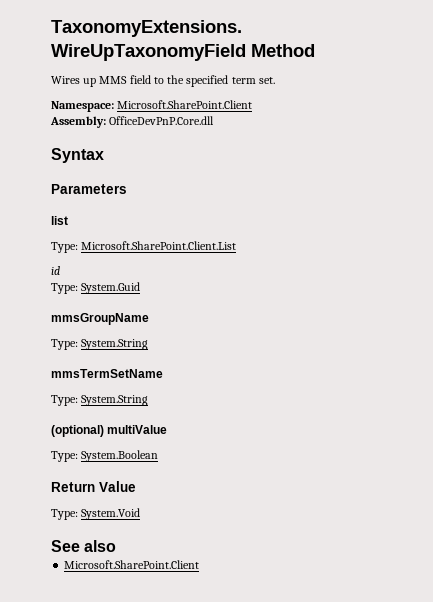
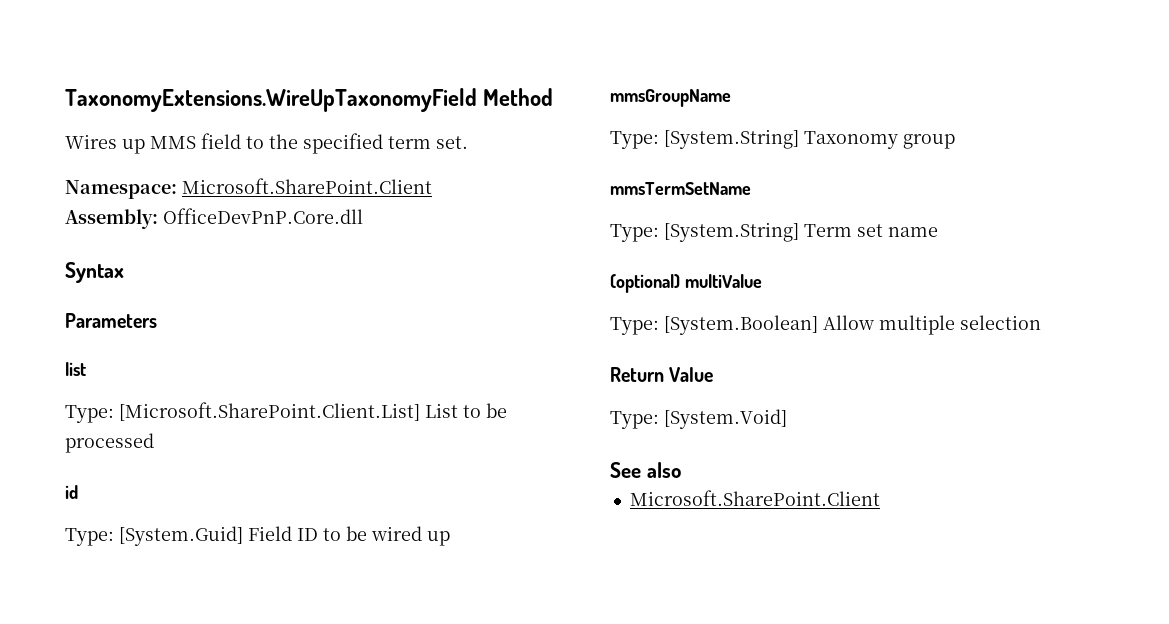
- Type: Microsoft.SharePoint.Client.List
+ Type: [Microsoft.SharePoint.Client.List] List to be processed
  id
- Type: System.Guid
+ Type: [System.Guid] Field ID to be wired up
  mmsGroupName
- Type: System.String
+ Type: [System.String] Taxonomy group
  mmsTermSetName
- Type: System.String
+ Type: [System.String] Term set name
- Type: System.Boolean
+ Type: [System.Boolean] Allow multiple selection
- Type: System.Void
+ Type: [System.Void]

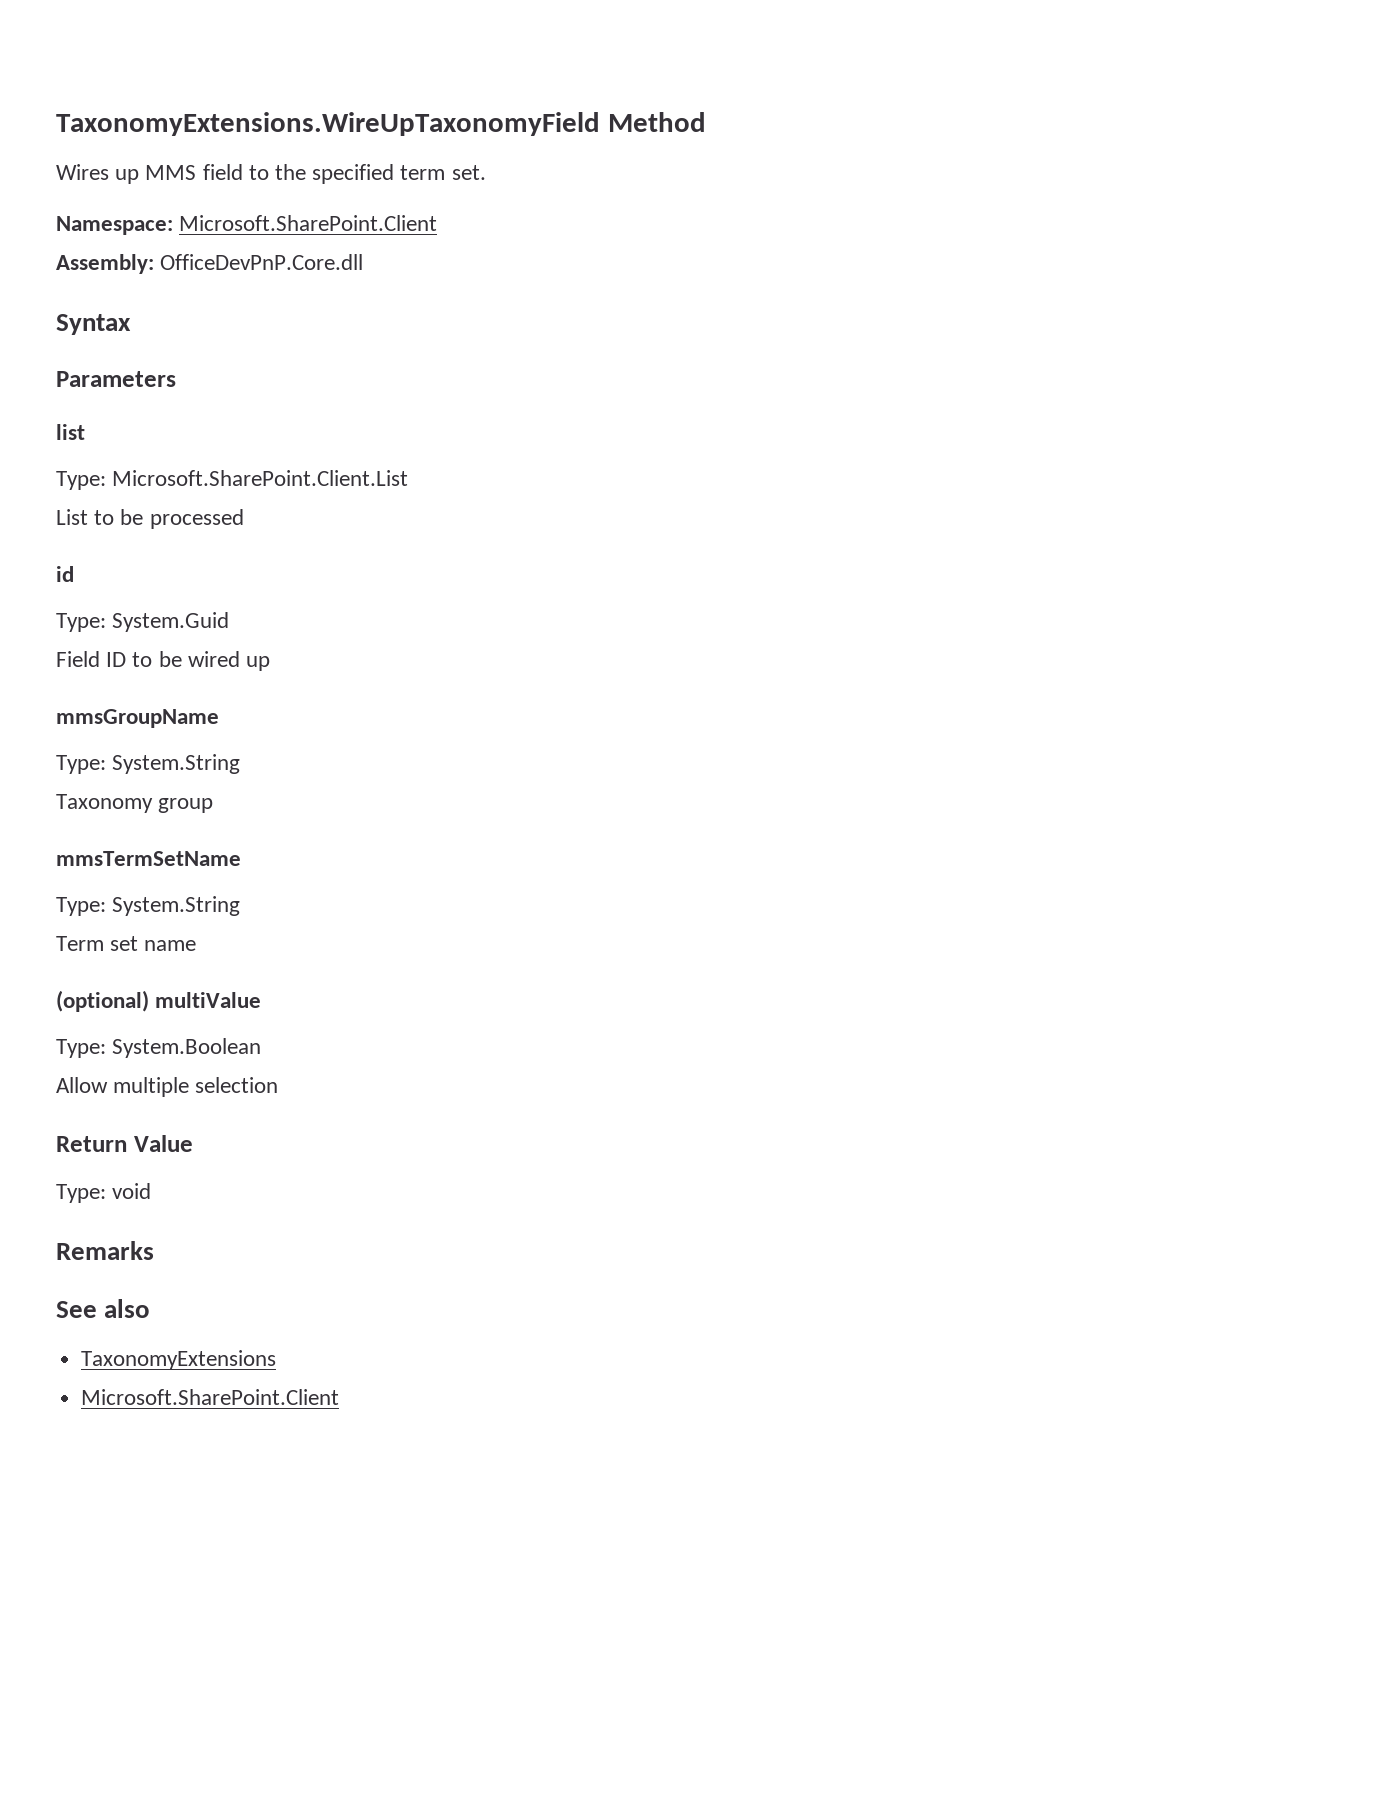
- Type: [Microsoft.SharePoint.Client.List] List to be processed
+ Type: Microsoft.SharePoint.Client.List
+ List to be processed
- Type: [System.Guid] Field ID to be wired up
+ Type: System.Guid
+ Field ID to be wired up
  mmsGroupName
- Type: [System.String] Taxonomy group
+ Type: System.String
+ Taxonomy group
  mmsTermSetName
- Type: [System.String] Term set name
+ Type: System.String
+ Term set name
- Type: [System.Boolean] Allow multiple selection
+ Type: System.Boolean
+ Allow multiple selection
- Type: [System.Void]
+ Type: void
+ Remarks
+ TaxonomyExtensions

